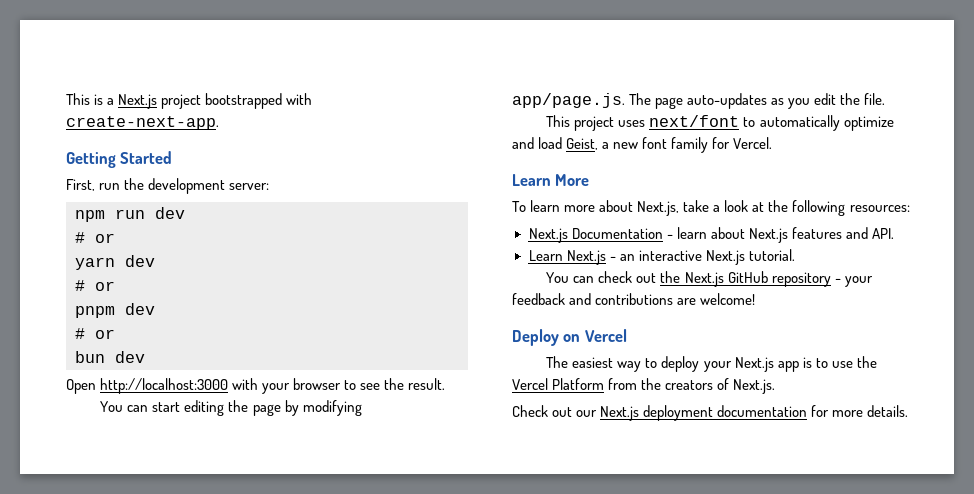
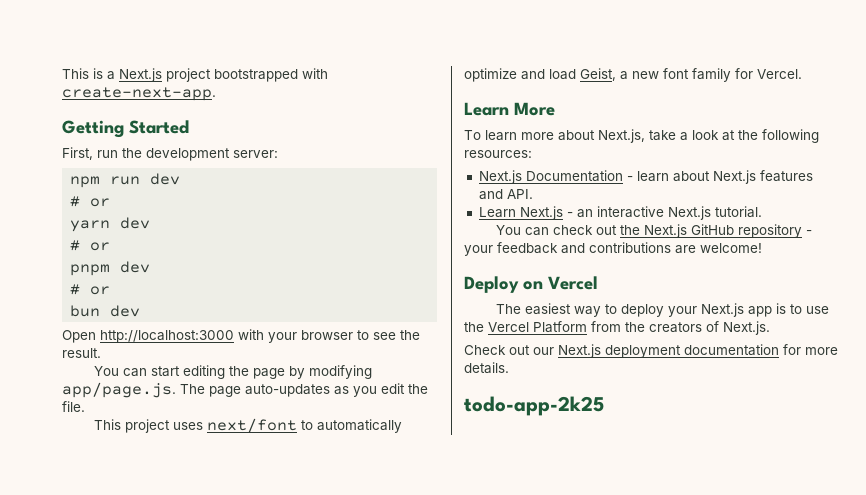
+ todo-app-2k25

